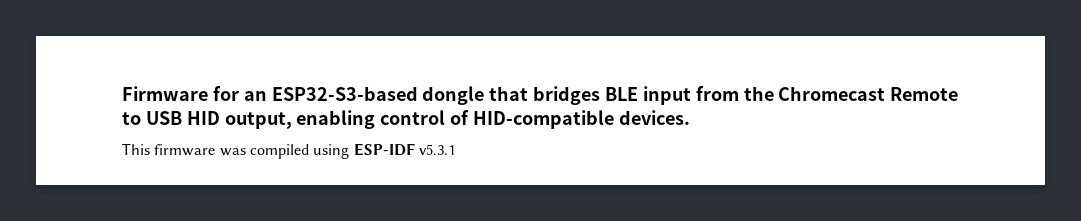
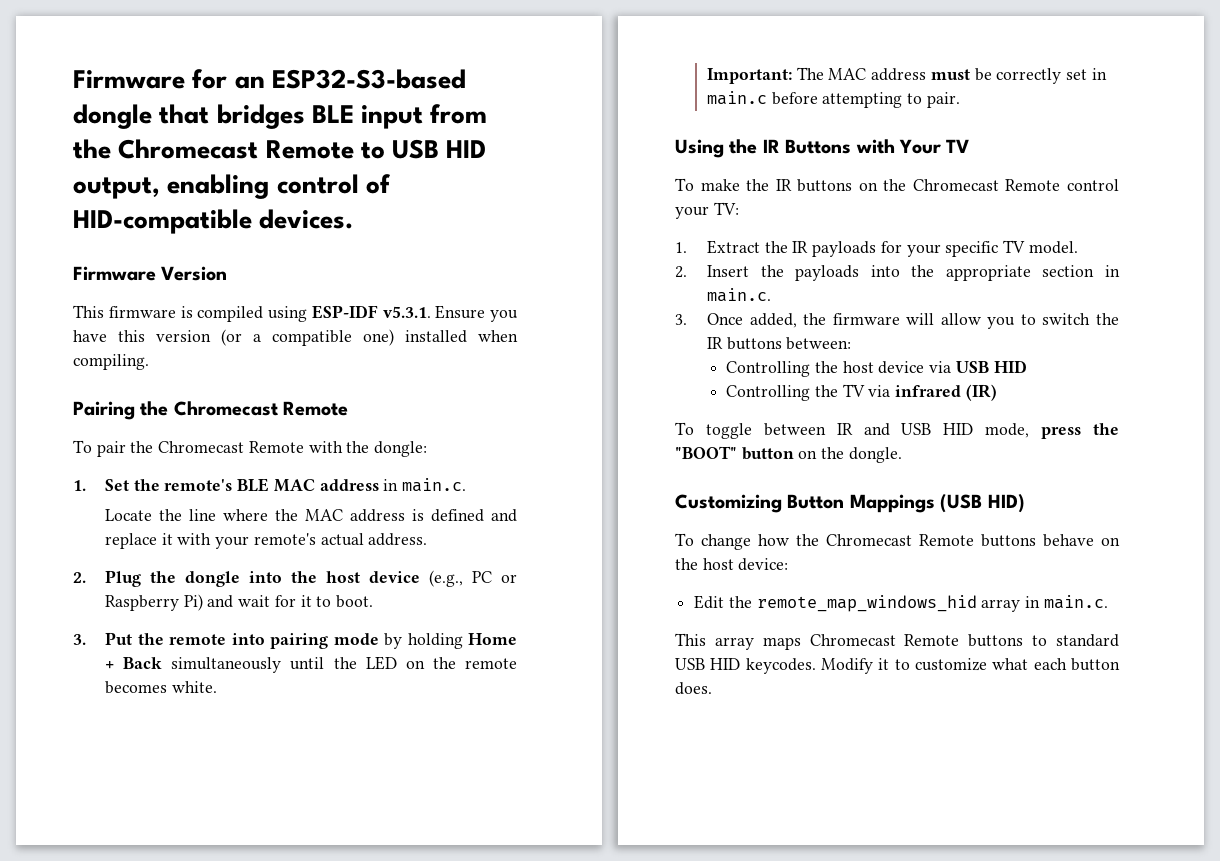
+ Firmware Version
- This firmware was compiled using ESP-IDF v5.3.1
+ This firmware is compiled using ESP-IDF v5.3.1. Ensure you have this version (or a compatible one) installed when compiling.
+ Pairing the Chromecast Remote
+ To pair the Chromecast Remote with the dongle:
+ 1. Set the remote's BLE MAC address in main.c.
+ Locate the line where the MAC address is defined and replace it with your remote's actual address.
+ 2. Plug the dongle into the host device (e.g., PC or Raspberry Pi) and wait for it to boot.
+ 3. Put the remote into pairing mode by holding Home + Back simultaneously until the LED on the remote becomes white.
+ Important: The MAC address must be correctly set in main.c before attempting to pair.
+ Using the IR Buttons with Your TV
+ To make the IR buttons on the Chromecast Remote control your TV:
+ 1. Extract the IR payloads for your specific TV model.
+ 2. Insert the payloads into the appropriate section in main.c.
+ 3. Once added, the firmware will allow you to switch the IR buttons between:
+ Controlling the host device via USB HID
+ Controlling the TV via infrared (IR)
+ To toggle between IR and USB HID mode, press the "BOOT" button on the dongle.
+ Customizing Button Mappings (USB HID)
+ To change how the Chromecast Remote buttons behave on the host device:
+ Edit the remote_map_windows_hid array in main.c.
+ This array maps Chromecast Remote buttons to standard USB HID keycodes. Modify it to customize what each button does.

